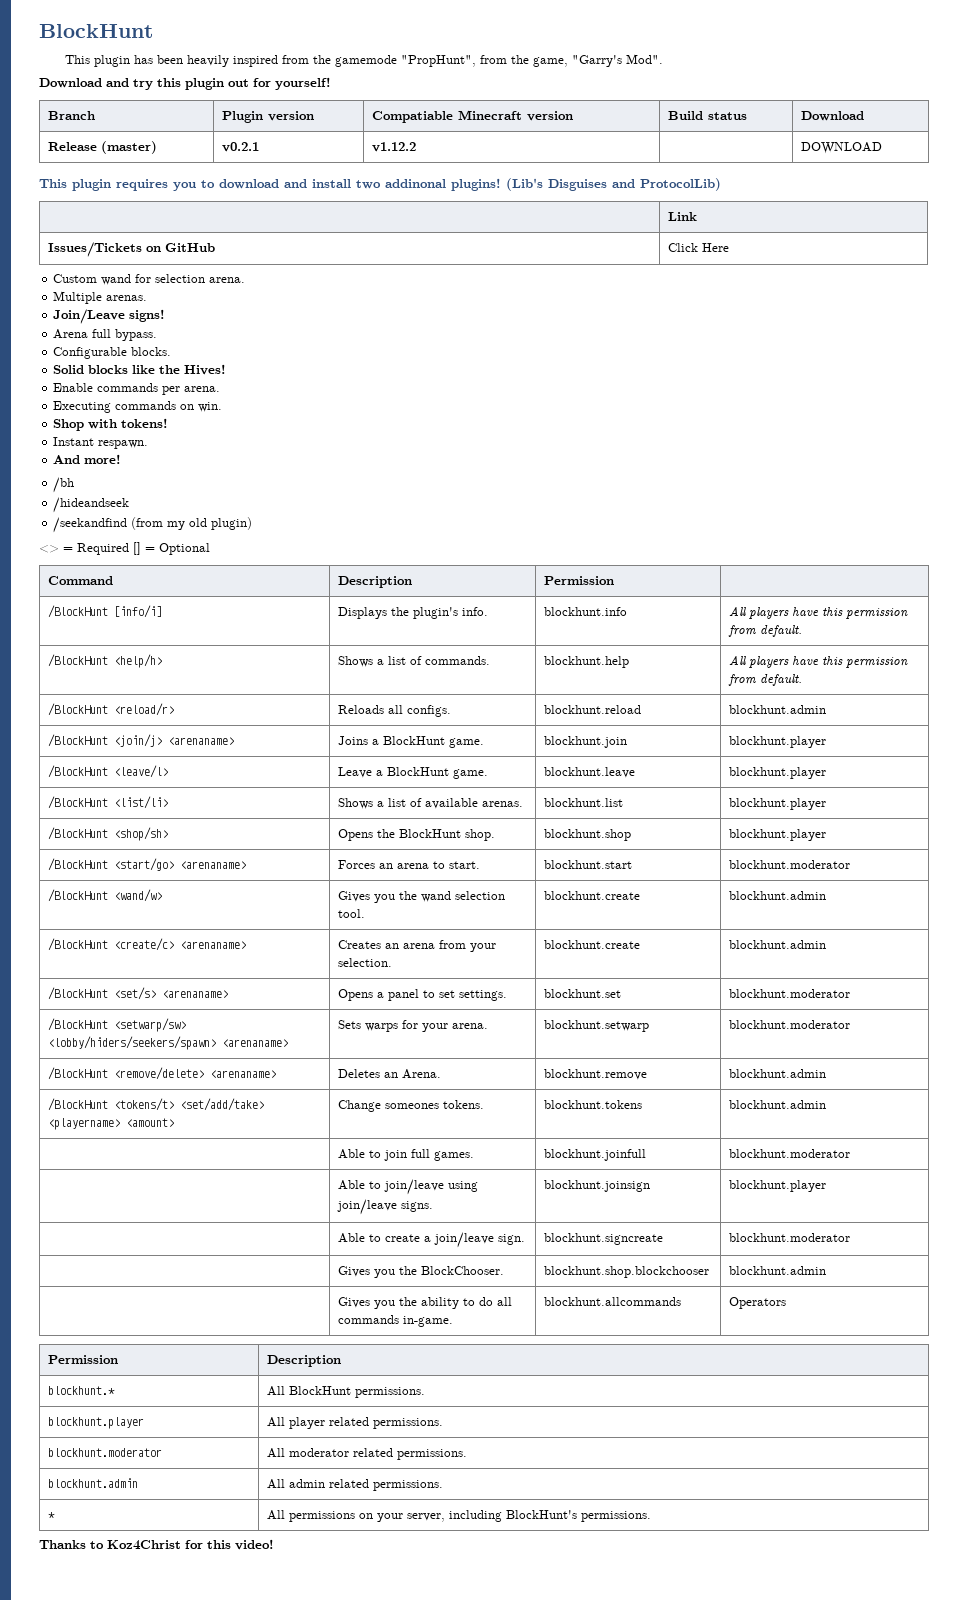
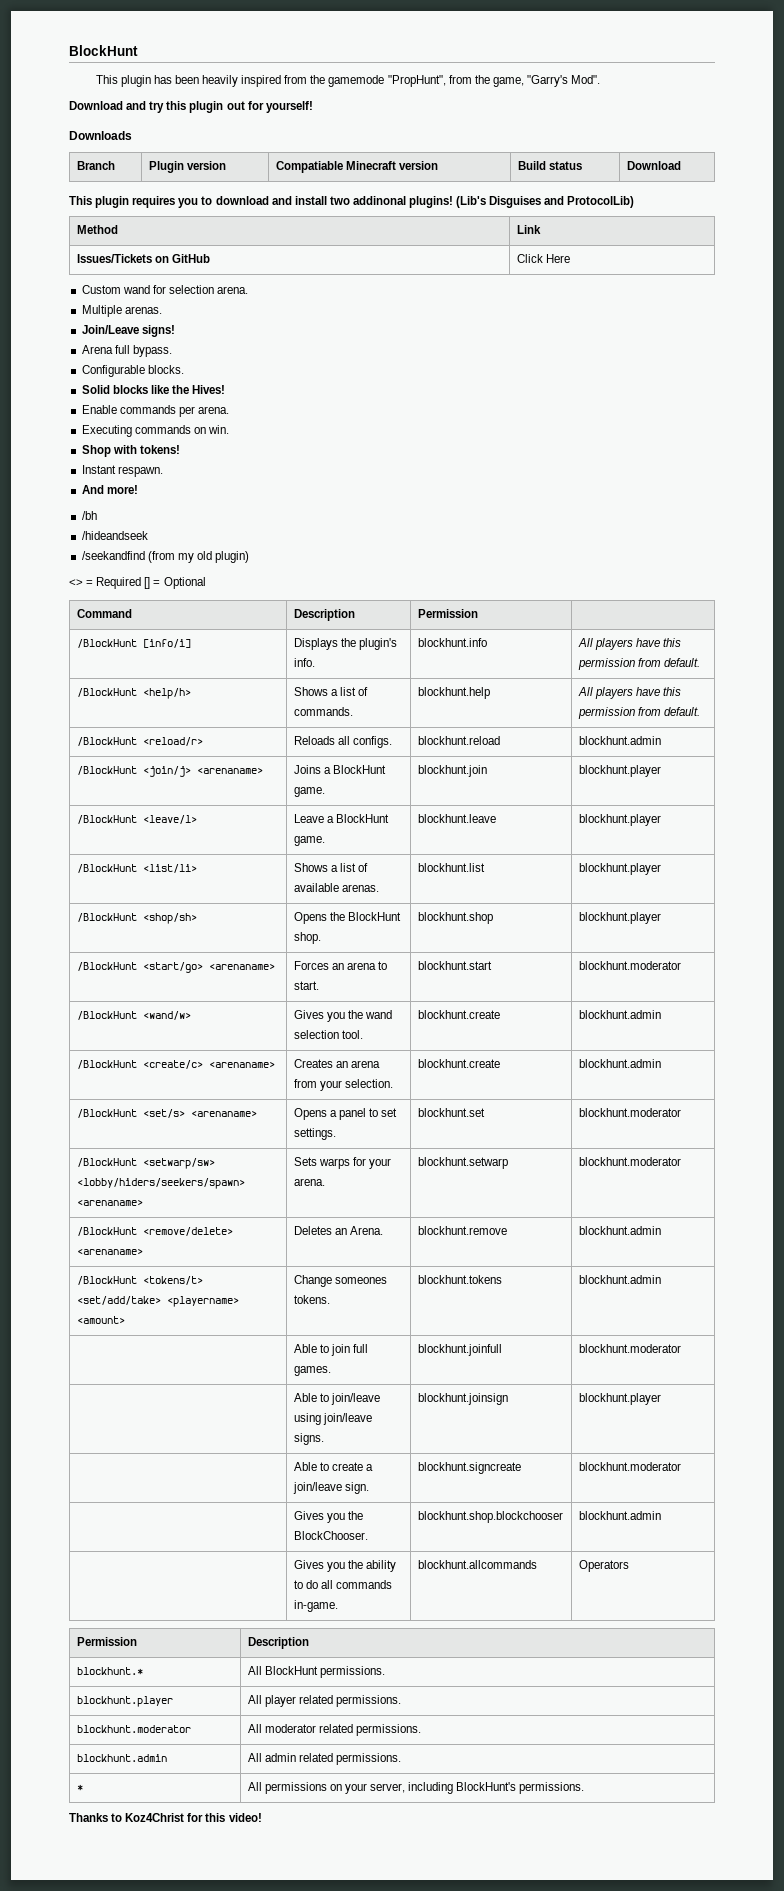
+ Downloads
- Release (master) | v0.2.1 | v1.12.2 | | DOWNLOAD
- | Link
+ Method | Link

